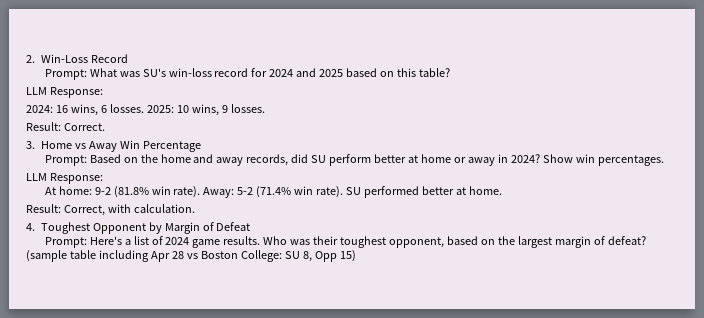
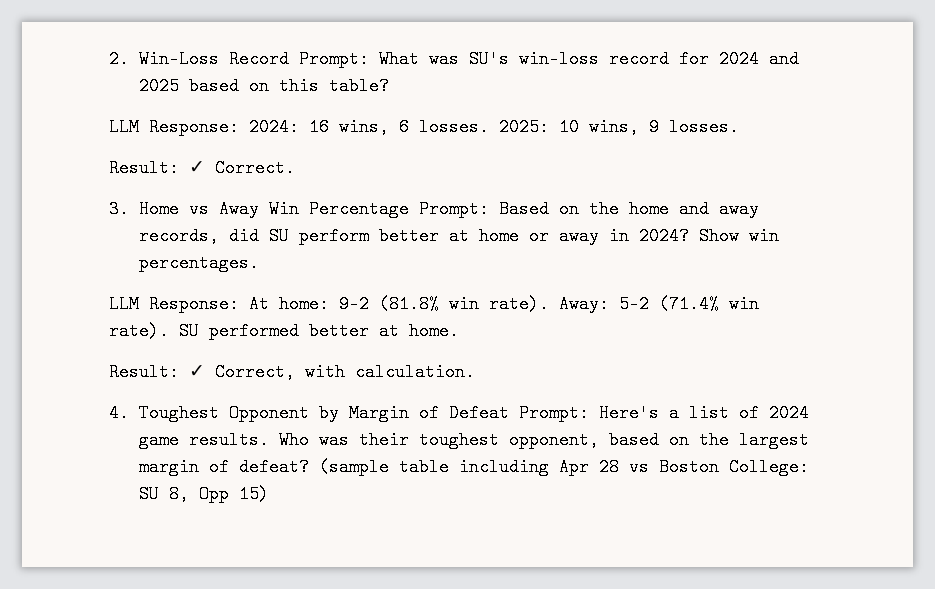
- 2. Win-Loss Record
- Prompt: What was SU's win-loss record for 2024 and 2025 based on this table?
- LLM Response:
- 2024: 16 wins, 6 losses.
+ 2. Win-Loss Record Prompt: What was SU's win-loss record for 2024 and 2025 based on this table?
+ LLM Response: 2024: 16 wins, 6 losses.
- Result: Correct.
+ Result: ✓ Correct.
- 3. Home vs Away Win Percentage
- Prompt: Based on the home and away records, did SU perform better at home or away in 2024?
+ 3. Home vs Away Win Percentage Prompt: Based on the home and away records, did SU perform better at home or away in 2024?
  Show win percentages.
- LLM Response:
- At home: 9-2 (81.8% win rate).
+ LLM Response: At home: 9-2 (81.8% win rate).
- Result: Correct, with calculation.
+ Result: ✓ Correct, with calculation.
- 4. Toughest Opponent by Margin of Defeat
- Prompt: Here's a list of 2024 game results.
+ 4. Toughest Opponent by Margin of Defeat Prompt: Here's a list of 2024 game results.

